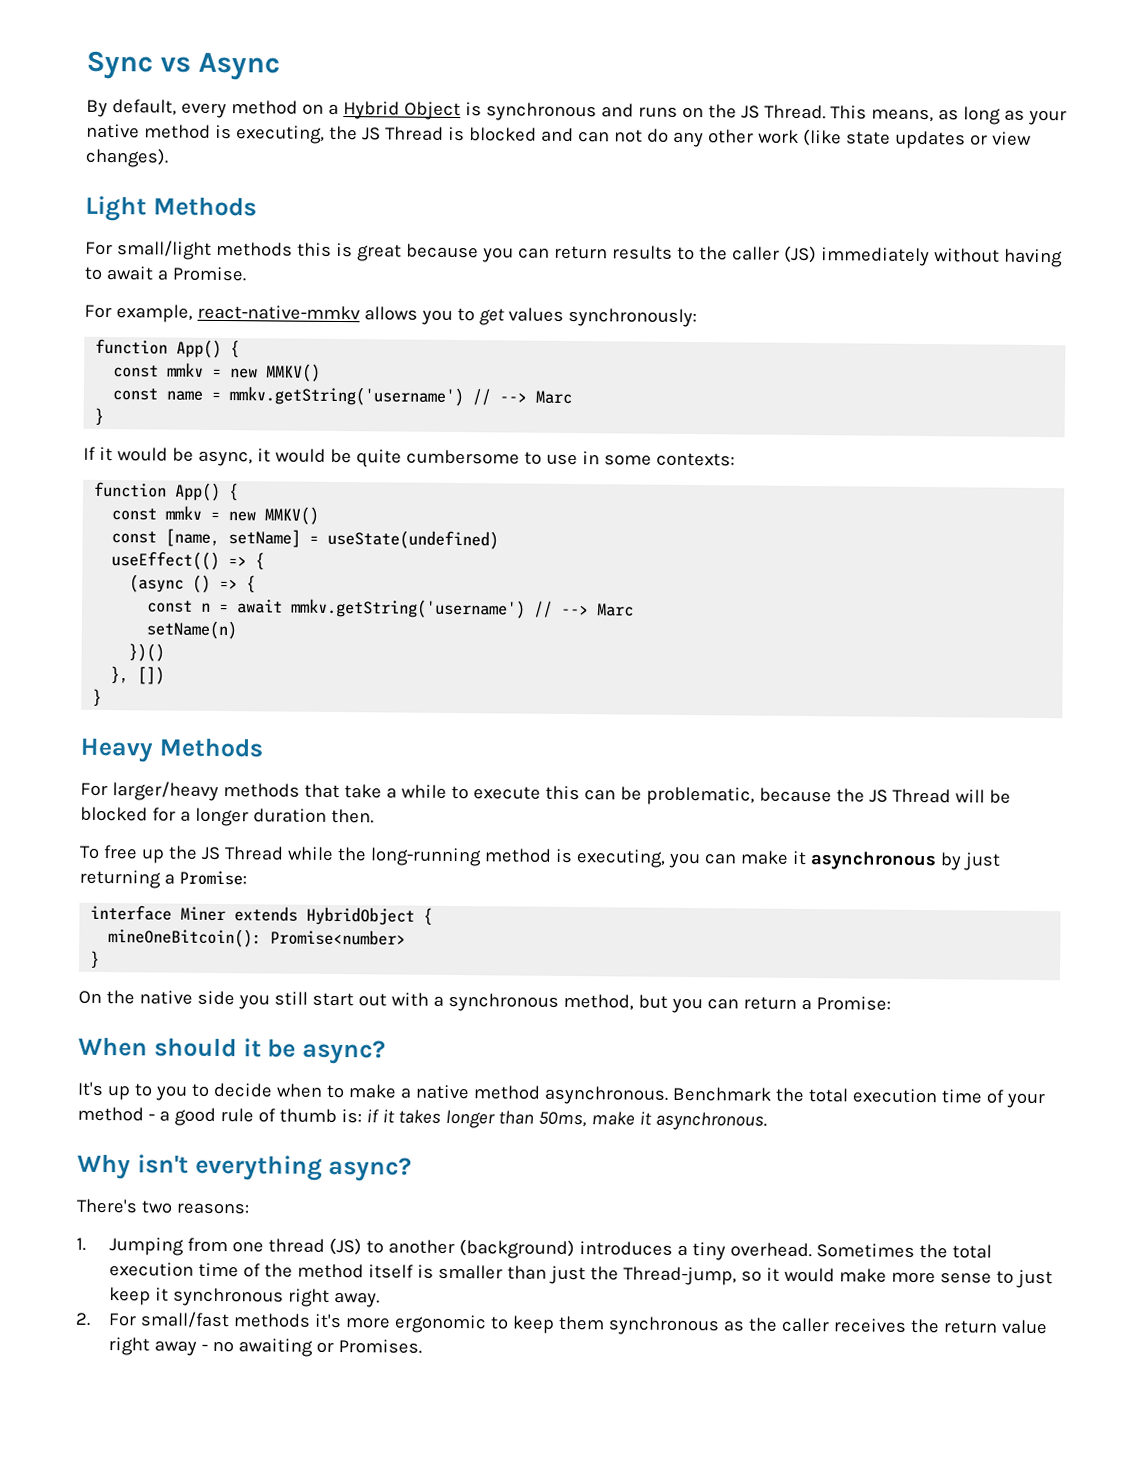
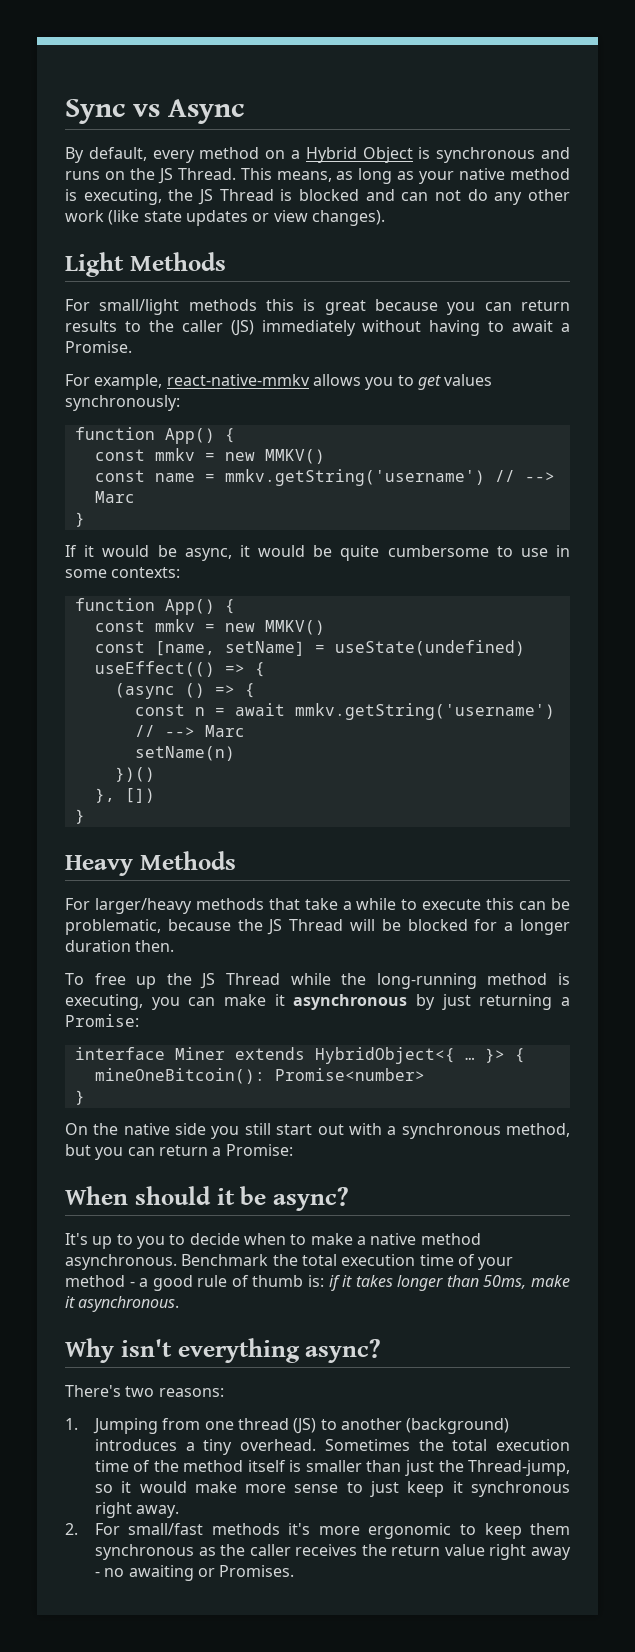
- interface Miner extends HybridObject {
+ interface Miner extends HybridObject<{ … }> {

